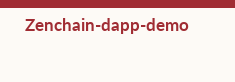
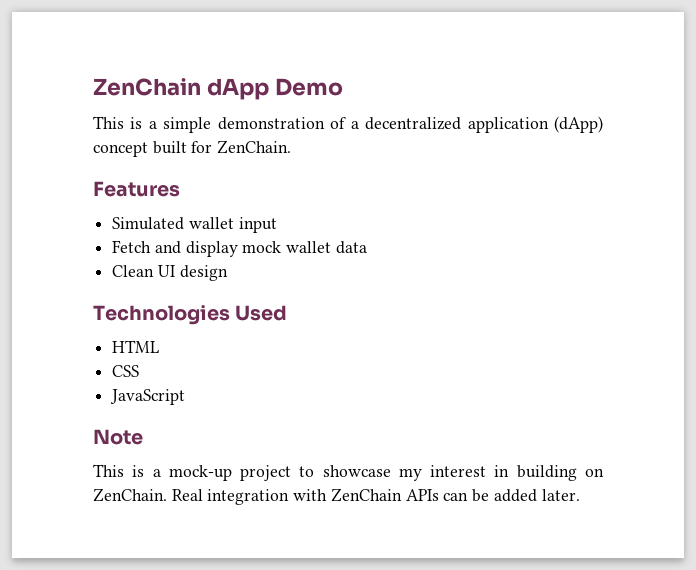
- Zenchain-dapp-demo
+ ZenChain dApp Demo
+ This is a simple demonstration of a decentralized application (dApp) concept built for ZenChain.
+ Features
+ Simulated wallet input
+ Fetch and display mock wallet data
+ Clean UI design
+ Technologies Used
+ HTML
+ CSS
+ JavaScript
+ Note
+ This is a mock-up project to showcase my interest in building on ZenChain. Real integration with ZenChain APIs can be added later.

